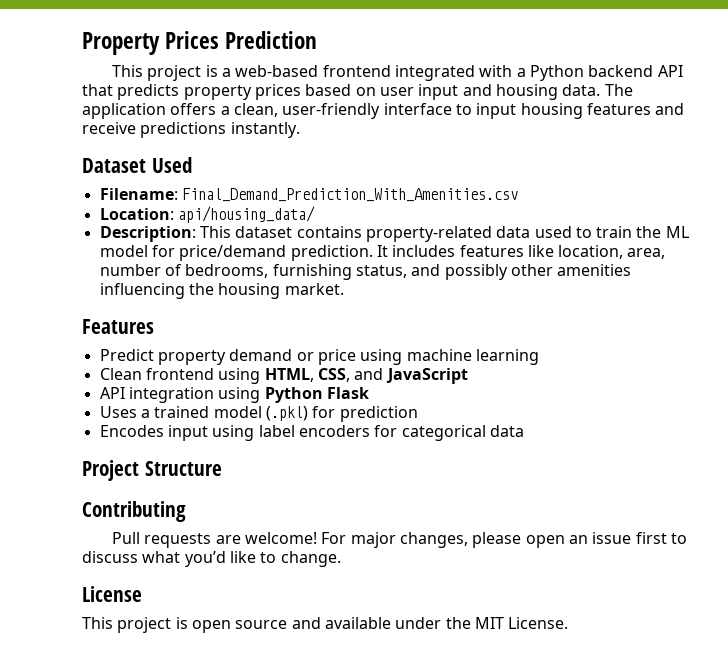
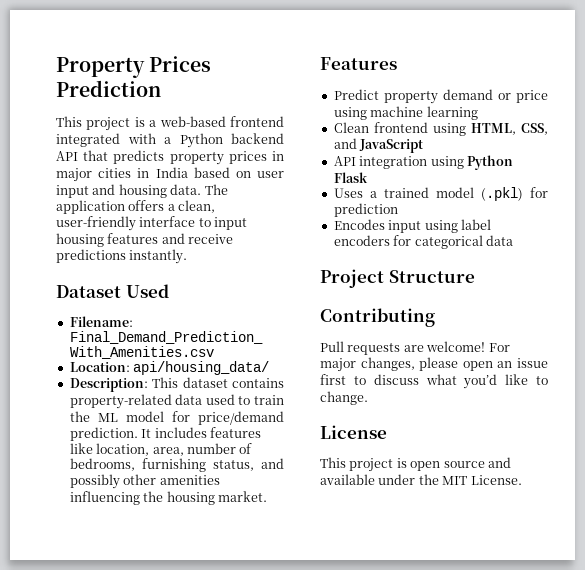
- This project is a web-based frontend integrated with a Python backend API that predicts property prices based on user input and housing data.
+ This project is a web-based frontend integrated with a Python backend API that predicts property prices in major cities in India based on user input and housing data.

